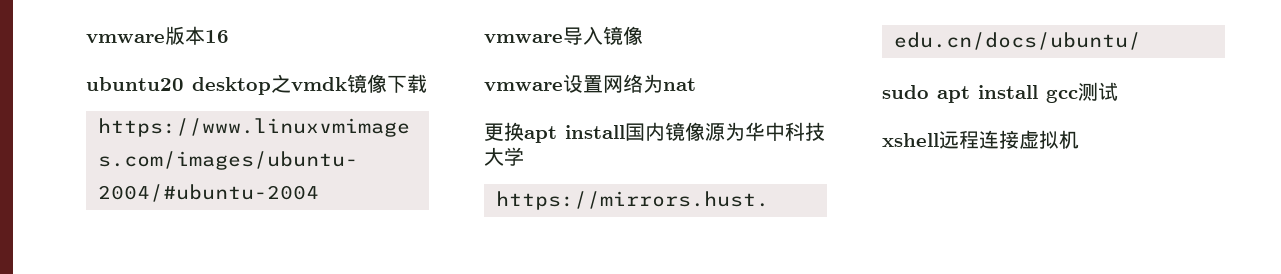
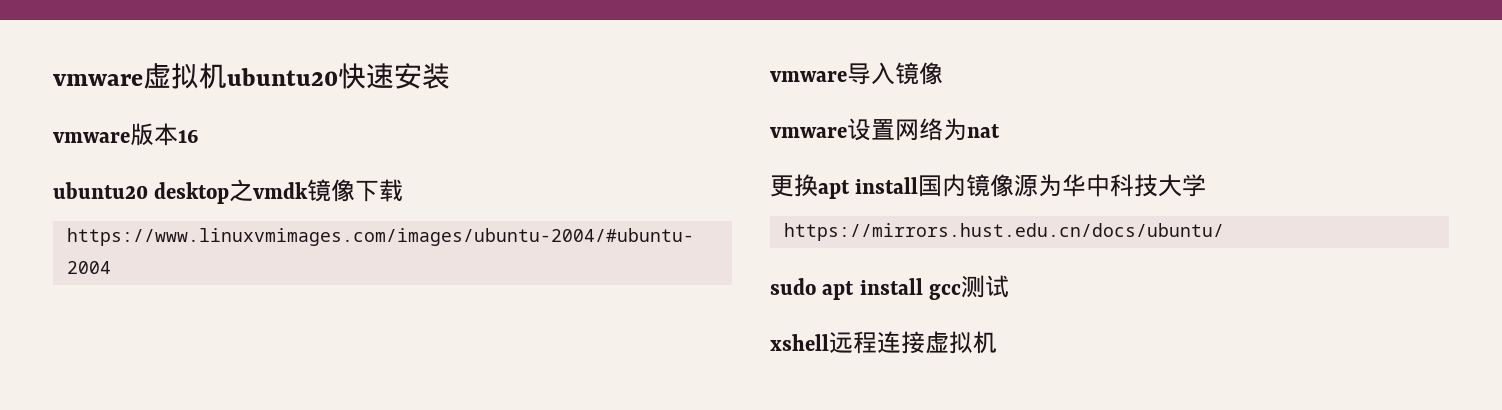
+ vmware虚拟机ubuntu20快速安装

